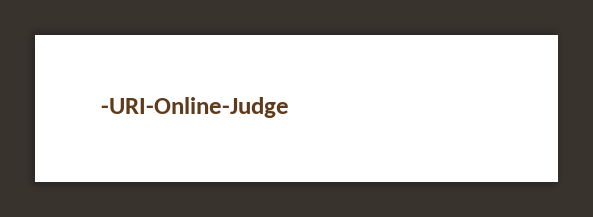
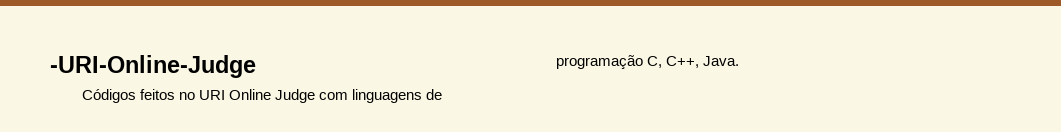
+ Códigos feitos no URI Online Judge com linguagens de programação C, C++, Java.

